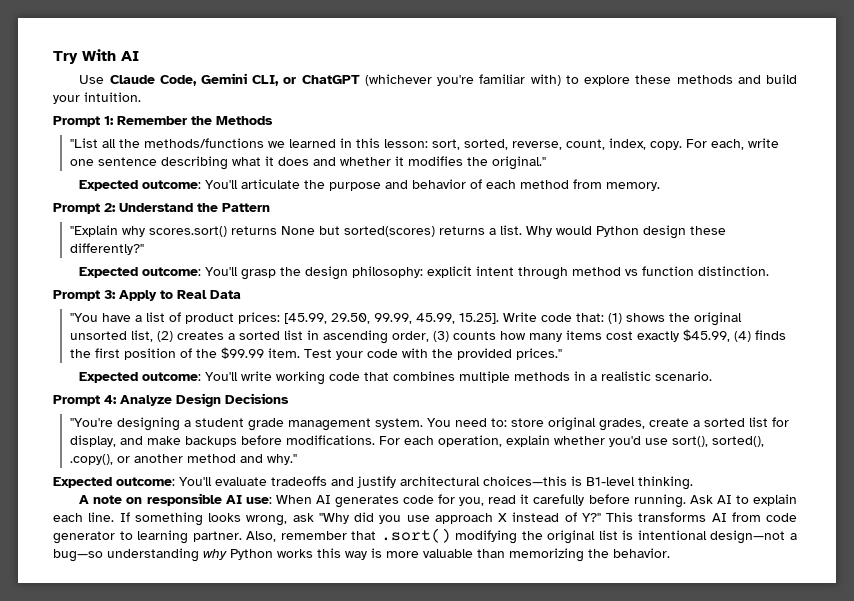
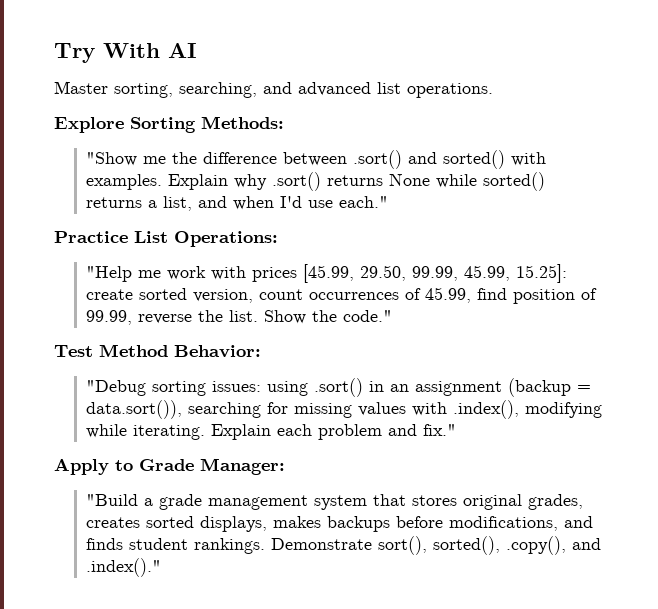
- Use Claude Code, Gemini CLI, or ChatGPT (whichever you're familiar with) to explore these methods and build your intuition.
- Prompt 1: Remember the Methods
- "List all the methods/functions we learned in this lesson: sort, sorted, reverse, count, index, copy. For each, write one sentence describing what it does and whether it modifies the original."
- Expected outcome: You'll articulate the purpose and behavior of each method from memory.
- Prompt 2: Understand the Pattern
- "Explain why scores.sort() returns None but sorted(scores) returns a list. Why would Python design these differently?"
- Expected outcome: You'll grasp the design philosophy: explicit intent through method vs function distinction.
- Prompt 3: Apply to Real Data
- "You have a list of product prices: [45.99, 29.50, 99.99, 45.99, 15.25]. Write code that: (1) shows the original unsorted list, (2) creates a sorted list in ascending order, (3) counts how many items cost exactly $45.99, (4) finds the first position of the $99.99 item. Test your code with the provided prices."
- Expected outcome: You'll write working code that combines multiple methods in a realistic scenario.
- Prompt 4: Analyze Design Decisions
- "You're designing a student grade management system. You need to: store original grades, create a sorted list for display, and make backups before modifications. For each operation, explain whether you'd use sort(), sorted(), .copy(), or another method and why."
- Expected outcome: You'll evaluate tradeoffs and justify architectural choices—this is B1-level thinking.
- A note on responsible AI use: When AI generates code for you, read it carefully before running. Ask AI to explain each line. If something looks wrong, ask "Why did you use approach X instead of Y?" This transforms AI from code generator to learning partner. Also, remember that .sort() modifying the original list is intentional design—not a bug—so understanding why Python works this way is more valuable than memorizing the behavior.
+ Master sorting, searching, and advanced list operations.
+ Explore Sorting Methods:
+ "Show me the difference between .sort() and sorted() with examples. Explain why .sort() returns None while sorted() returns a list, and when I'd use each."
+ Practice List Operations:
+ "Help me work with prices [45.99, 29.50, 99.99, 45.99, 15.25]: create sorted version, count occurrences of 45.99, find position of 99.99, reverse the list. Show the code."
+ Test Method Behavior:
+ "Debug sorting issues: using .sort() in an assignment (backup = data.sort()), searching for missing values with .index(), modifying while iterating. Explain each problem and fix."
+ Apply to Grade Manager:
+ "Build a grade management system that stores original grades, creates sorted displays, makes backups before modifications, and finds student rankings. Demonstrate sort(), sorted(), .copy(), and .index()."

